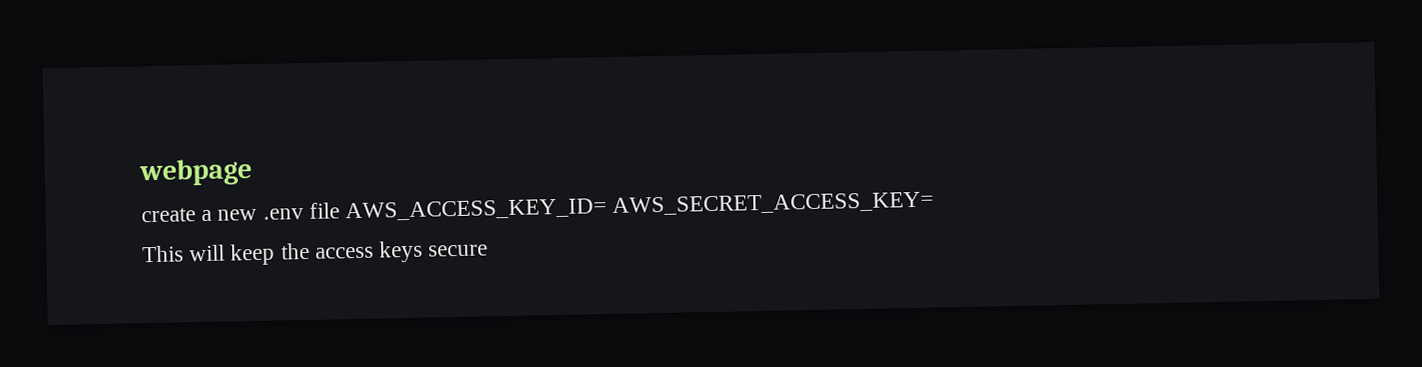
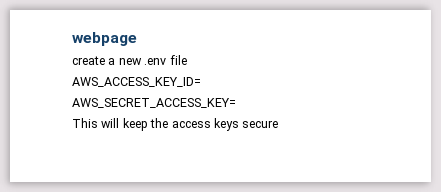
- create a new .env file AWS_ACCESS_KEY_ID= AWS_SECRET_ACCESS_KEY=
+ create a new .env file
+ AWS_ACCESS_KEY_ID=
+ AWS_SECRET_ACCESS_KEY=

